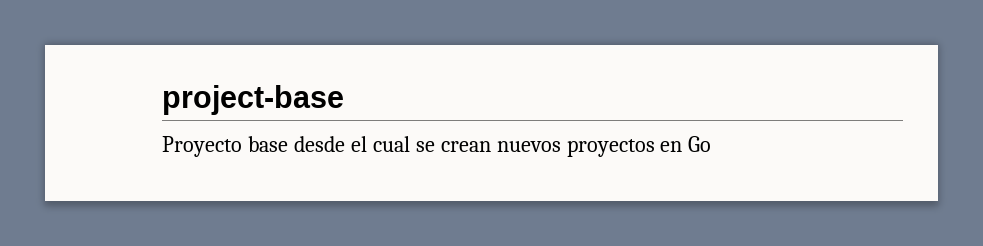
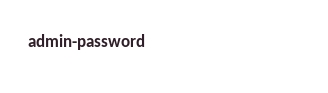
- project-base
- Proyecto base desde el cual se crean nuevos proyectos en Go
+ admin-password

